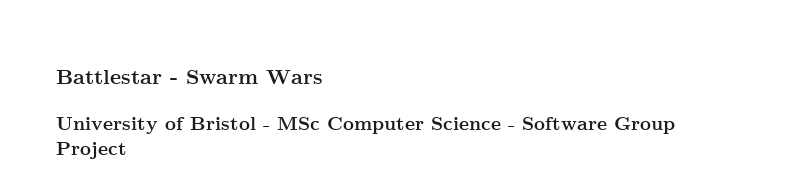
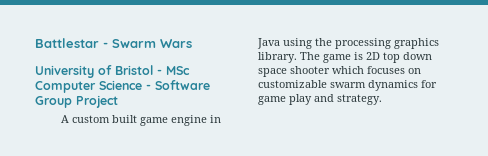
+ A custom built game engine in Java using the processing graphics library. The game is 2D top down space shooter which focuses on customizable swarm dynamics for game play and strategy.

